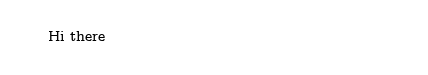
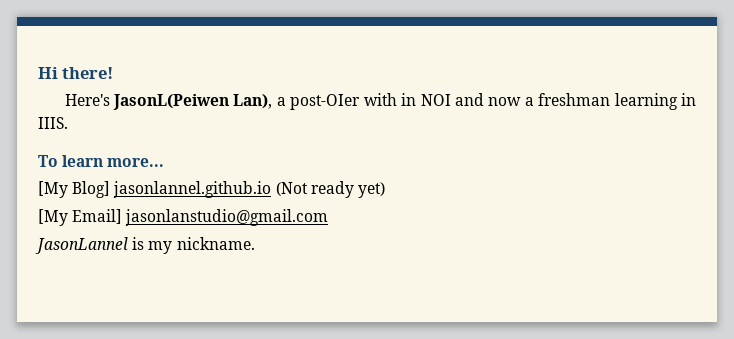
- Hi there
+ Hi there!
+ Here's JasonL(Peiwen Lan), a post-OIer with in NOI and now a freshman learning in IIIS.
+ To learn more...
+ [My Blog] jasonlannel.github.io (Not ready yet)
+ [My Email] jasonlanstudio@gmail.com
+ JasonLannel is my nickname.

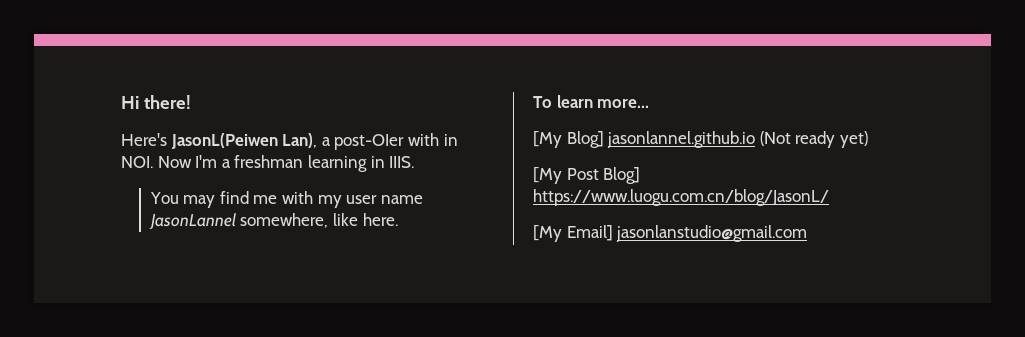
- Here's JasonL(Peiwen Lan), a post-OIer with in NOI and now a freshman learning in IIIS.
+ Here's JasonL(Peiwen Lan), a post-OIer with in NOI. Now I'm a freshman learning in IIIS.
+ You may find me with my user name JasonLannel somewhere, like here.
+ [My Post Blog] https://www.luogu.com.cn/blog/JasonL/
- JasonLannel is my nickname.

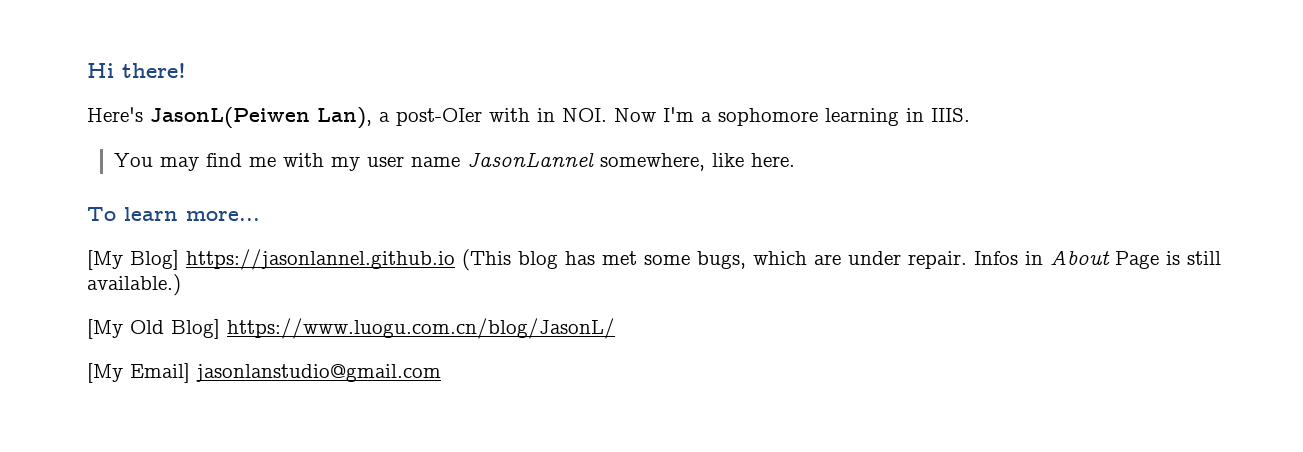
- Here's JasonL(Peiwen Lan), a post-OIer with in NOI. Now I'm a freshman learning in IIIS.
+ Here's JasonL(Peiwen Lan), a post-OIer with in NOI. Now I'm a sophomore learning in IIIS.
- [My Blog] jasonlannel.github.io (Not ready yet)
- [My Post Blog] https://www.luogu.com.cn/blog/JasonL/
+ [My Blog] https://jasonlannel.github.io (This blog has met some bugs, which are under repair. Infos in About Page is still available.)
+ [My Old Blog] https://www.luogu.com.cn/blog/JasonL/

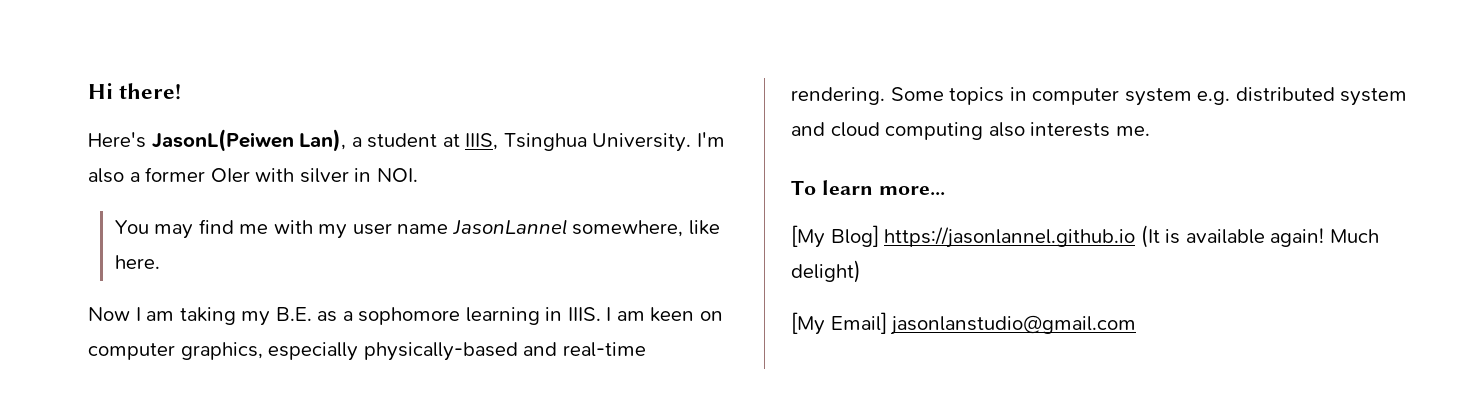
- Here's JasonL(Peiwen Lan), a post-OIer with in NOI. Now I'm a sophomore learning in IIIS.
+ Here's JasonL(Peiwen Lan), a student at IIIS, Tsinghua University. I'm also a former OIer with silver in NOI.
+ Now I am taking my B.E. as a sophomore learning in IIIS. I am keen on computer graphics, especially physically-based and real-time rendering. Some topics in computer system e.g. distributed system and cloud computing also interests me.
- [My Blog] https://jasonlannel.github.io (This blog has met some bugs, which are under repair. Infos in About Page is still available.)
- [My Old Blog] https://www.luogu.com.cn/blog/JasonL/
+ [My Blog] https://jasonlannel.github.io (It is available again! Much delight)

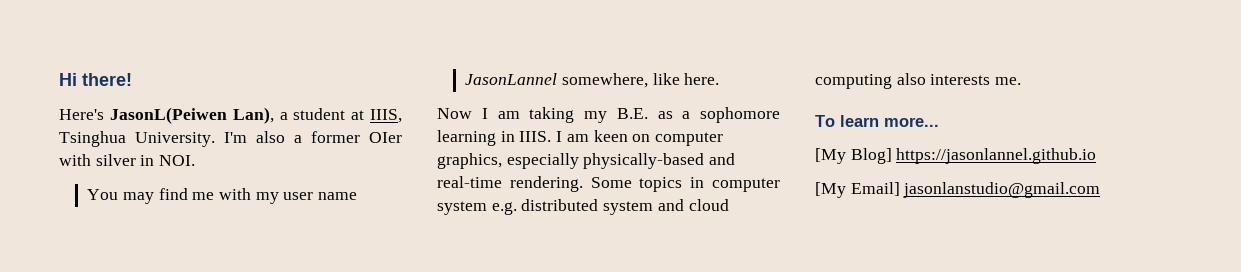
- [My Blog] https://jasonlannel.github.io (It is available again! Much delight)
+ [My Blog] https://jasonlannel.github.io

